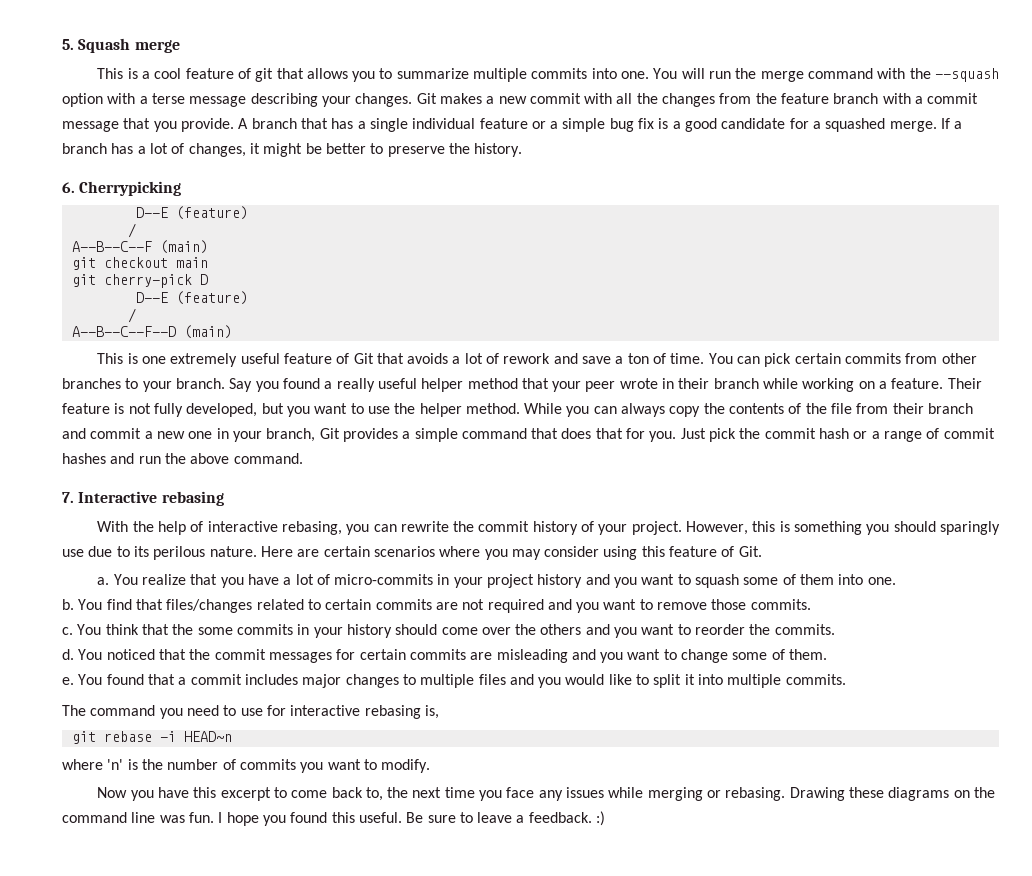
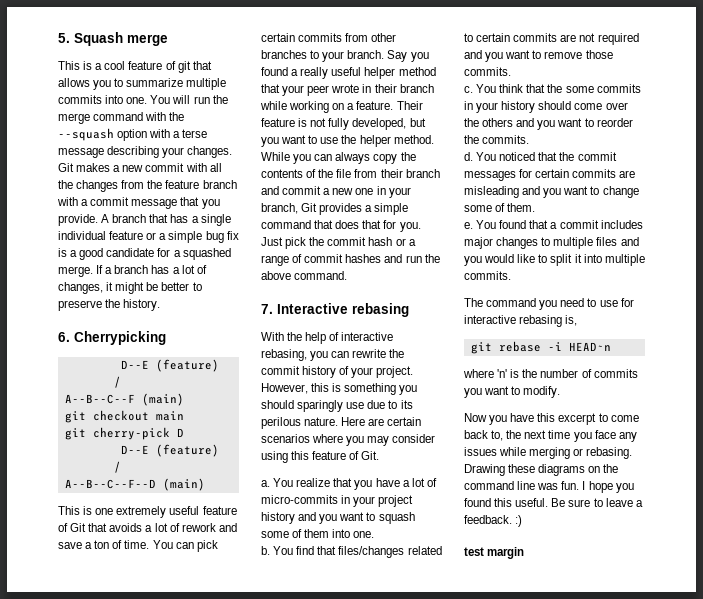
+ test margin

